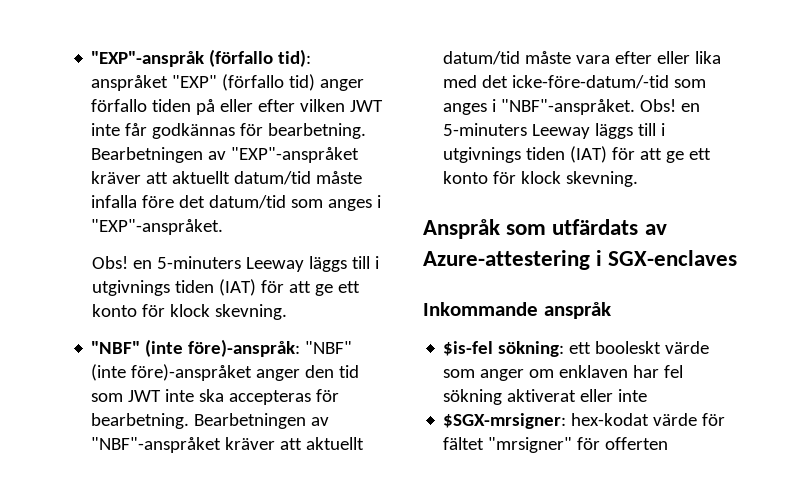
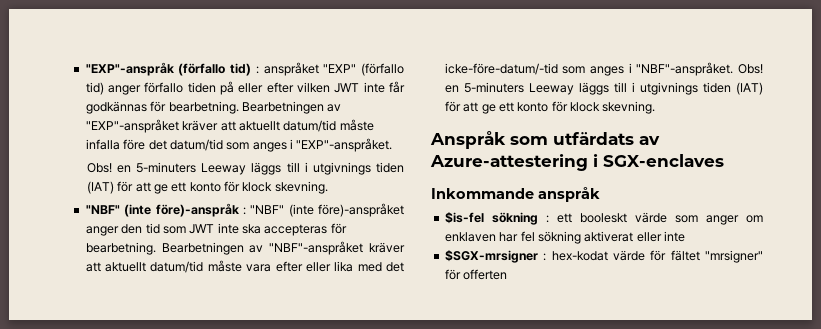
- "EXP"-anspråk (förfallo tid): anspråket "EXP" (förfallo tid) anger förfallo tiden på eller efter vilken JWT inte får godkännas för bearbetning.
+ "EXP"-anspråk (förfallo tid) : anspråket "EXP" (förfallo tid) anger förfallo tiden på eller efter vilken JWT inte får godkännas för bearbetning.
- "NBF" (inte före)-anspråk: "NBF" (inte före)-anspråket anger den tid som JWT inte ska accepteras för bearbetning.
+ "NBF" (inte före)-anspråk : "NBF" (inte före)-anspråket anger den tid som JWT inte ska accepteras för bearbetning.
- $is-fel sökning: ett booleskt värde som anger om enklaven har fel sökning aktiverat eller inte
+ $is-fel sökning : ett booleskt värde som anger om enklaven har fel sökning aktiverat eller inte
- $SGX-mrsigner: hex-kodat värde för fältet "mrsigner" för offerten
+ $SGX-mrsigner : hex-kodat värde för fältet "mrsigner" för offerten

